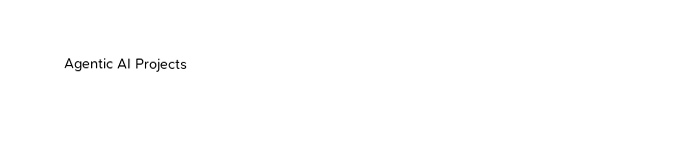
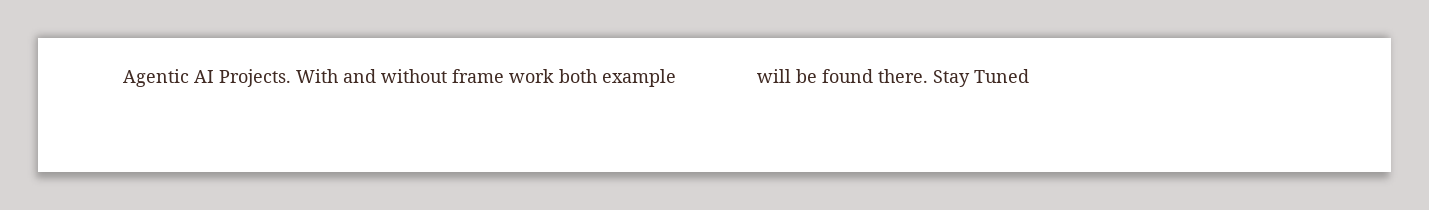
- Agentic AI Projects
+ Agentic AI Projects. With and without frame work both example will be found there. Stay Tuned

